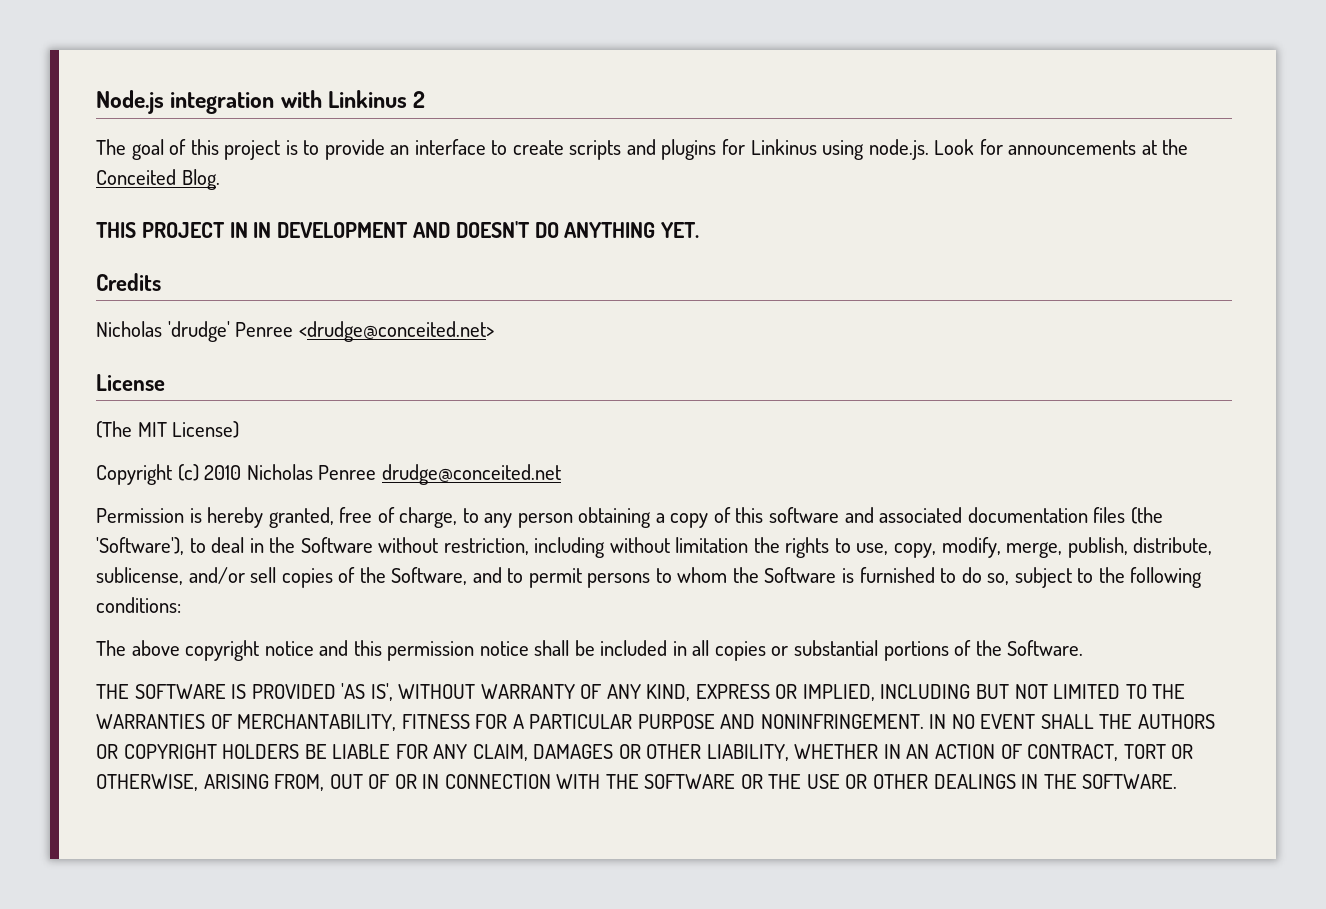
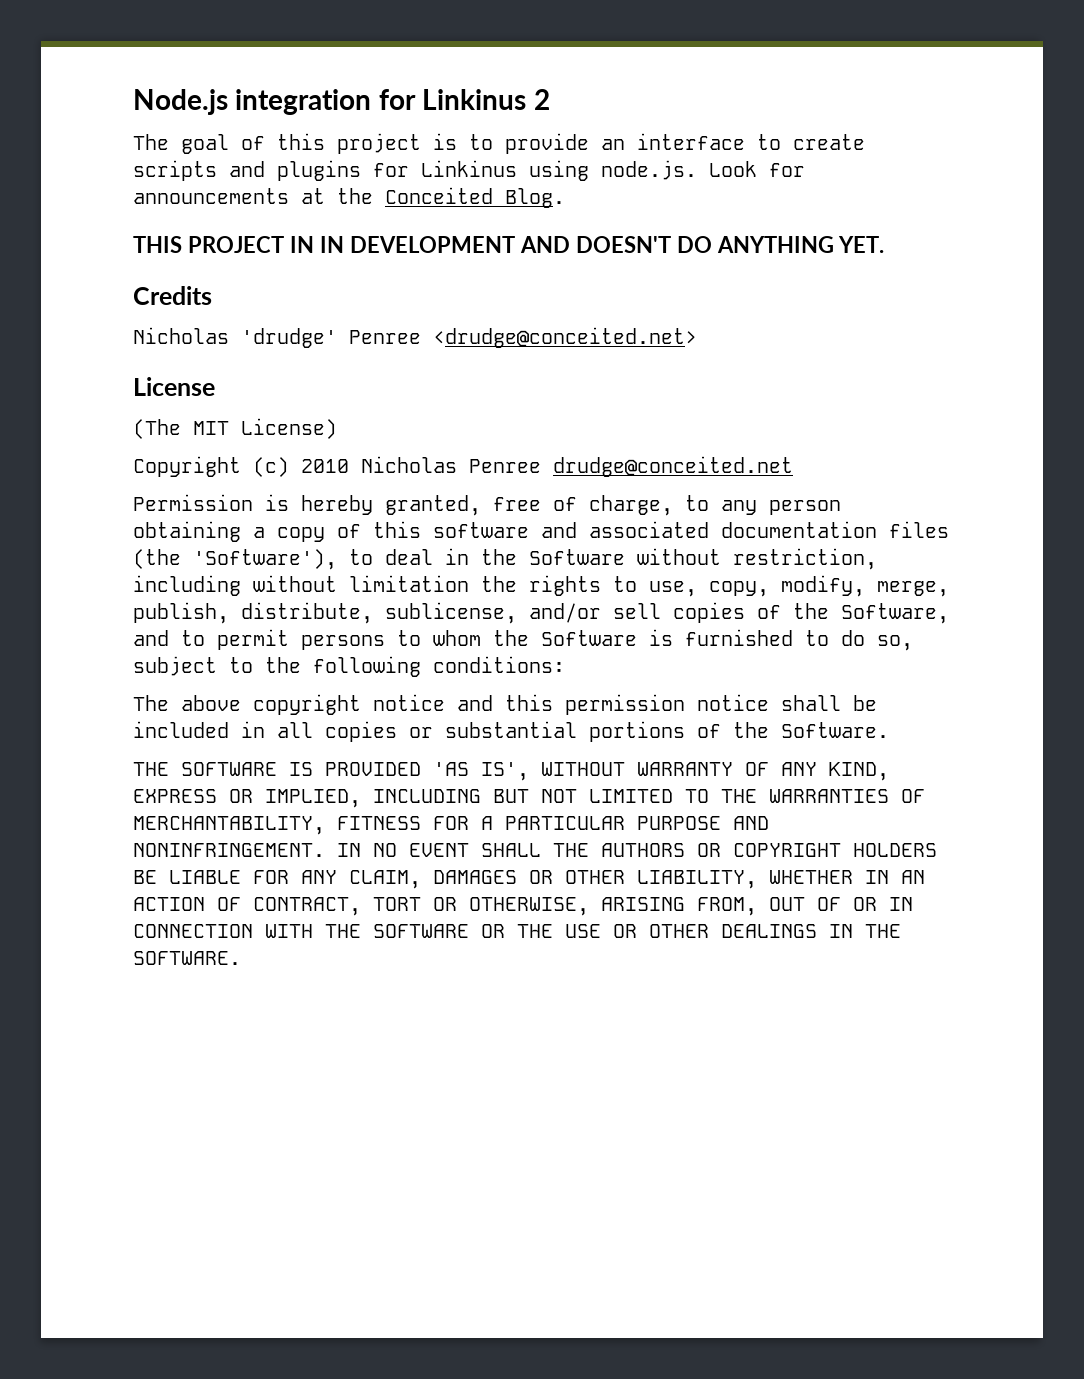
- Node.js integration with Linkinus 2
+ Node.js integration for Linkinus 2

